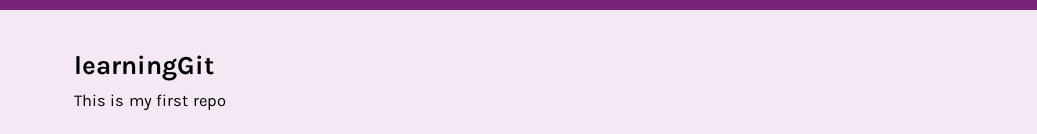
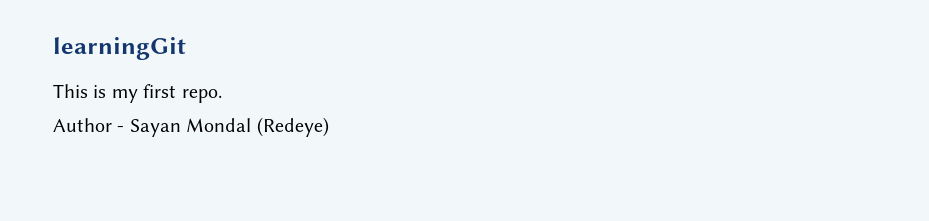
- This is my first repo
+ This is my first repo.
+ Author - Sayan Mondal (Redeye)

